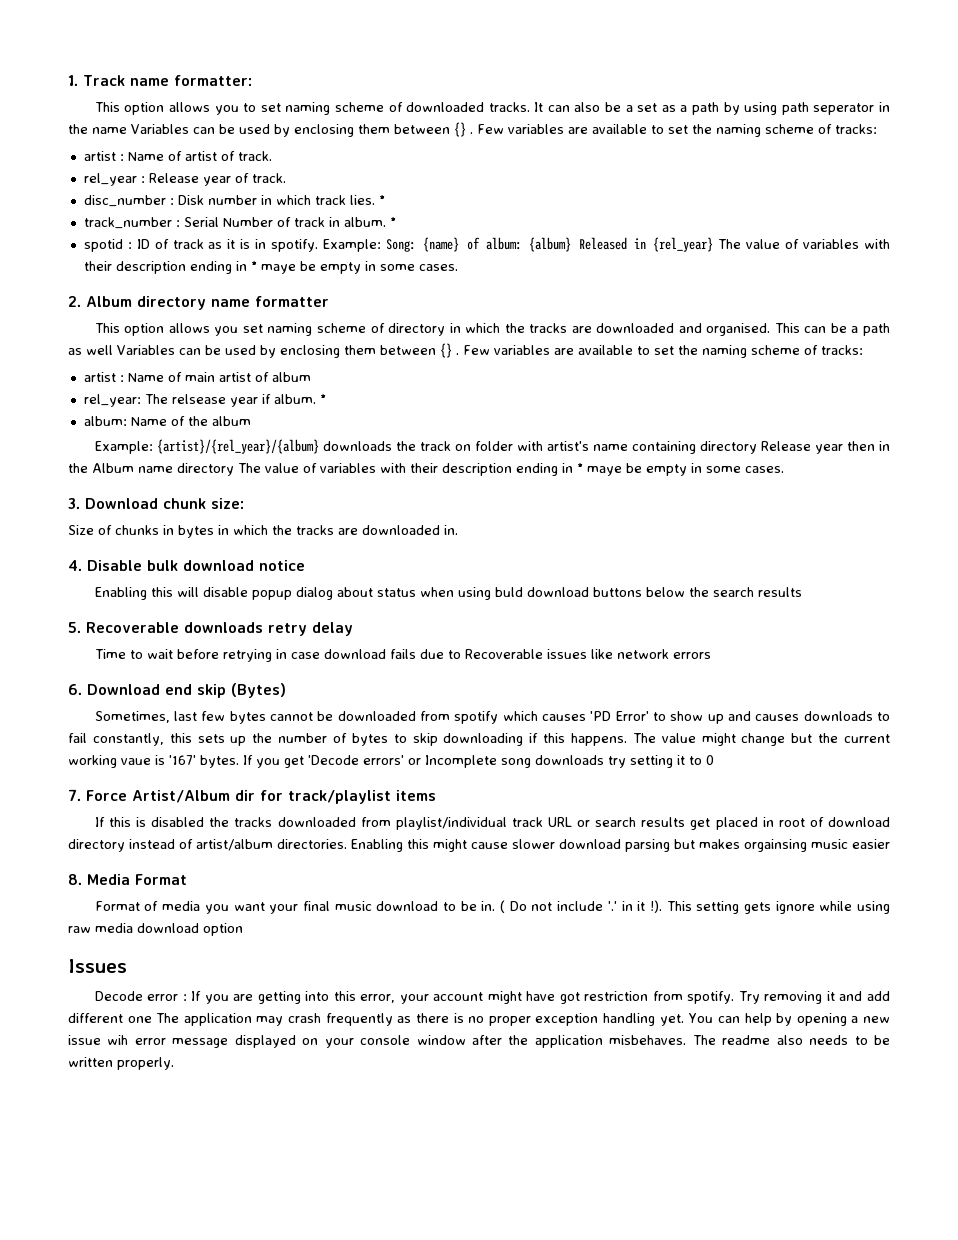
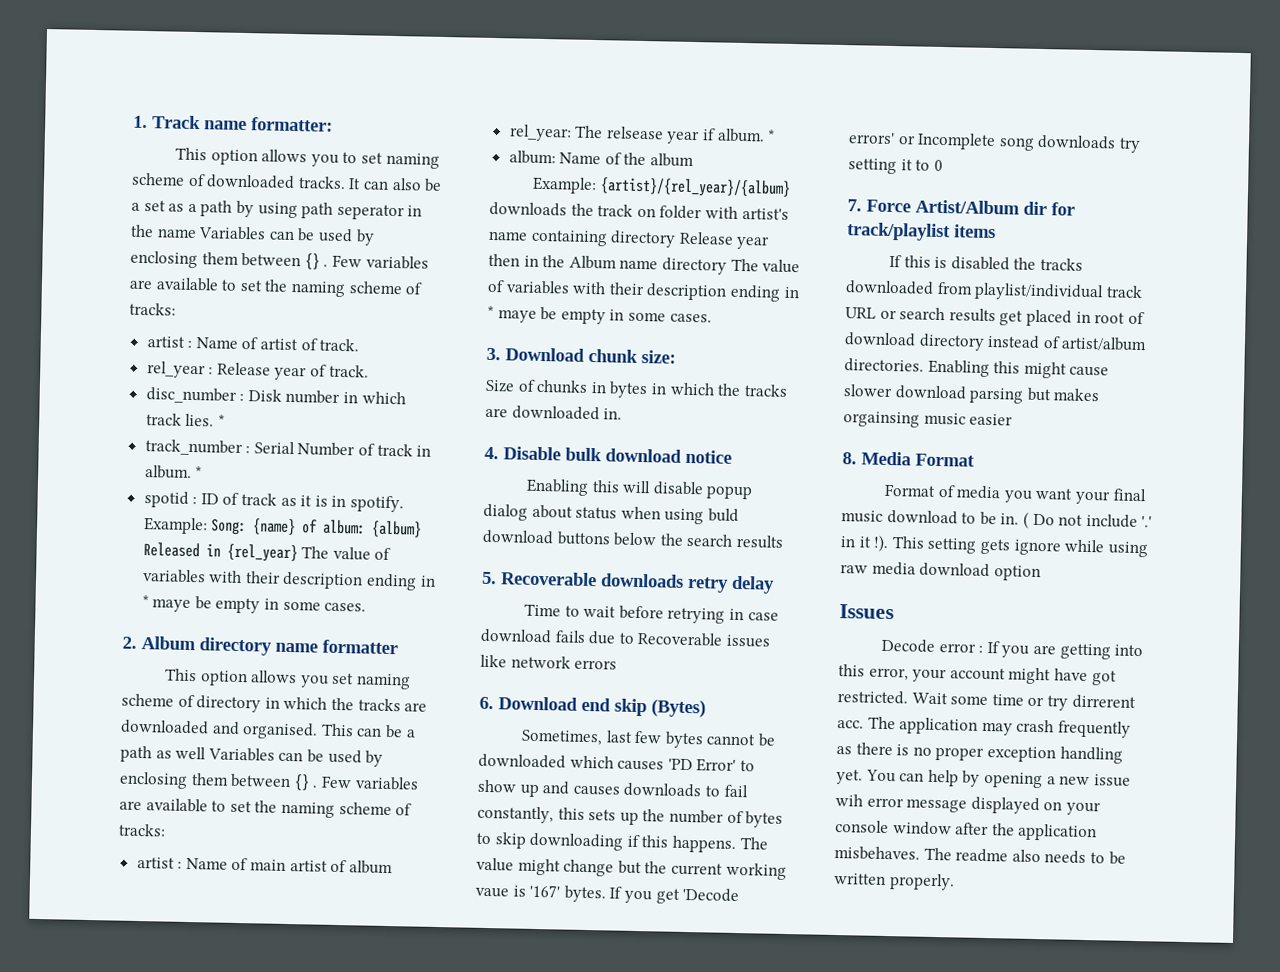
- Sometimes, last few bytes cannot be downloaded from spotify which causes 'PD Error' to show up and causes downloads to fail constantly, this sets up the number of bytes to skip downloading if this happens.
+ Sometimes, last few bytes cannot be downloaded which causes 'PD Error' to show up and causes downloads to fail constantly, this sets up the number of bytes to skip downloading if this happens.
- Decode error : If you are getting into this error, your account might have got restriction from spotify. Try removing it and add different one The application may crash frequently as there is no proper exception handling yet.
+ Decode error : If you are getting into this error, your account might have got restricted. Wait some time or try dirrerent acc. The application may crash frequently as there is no proper exception handling yet.

